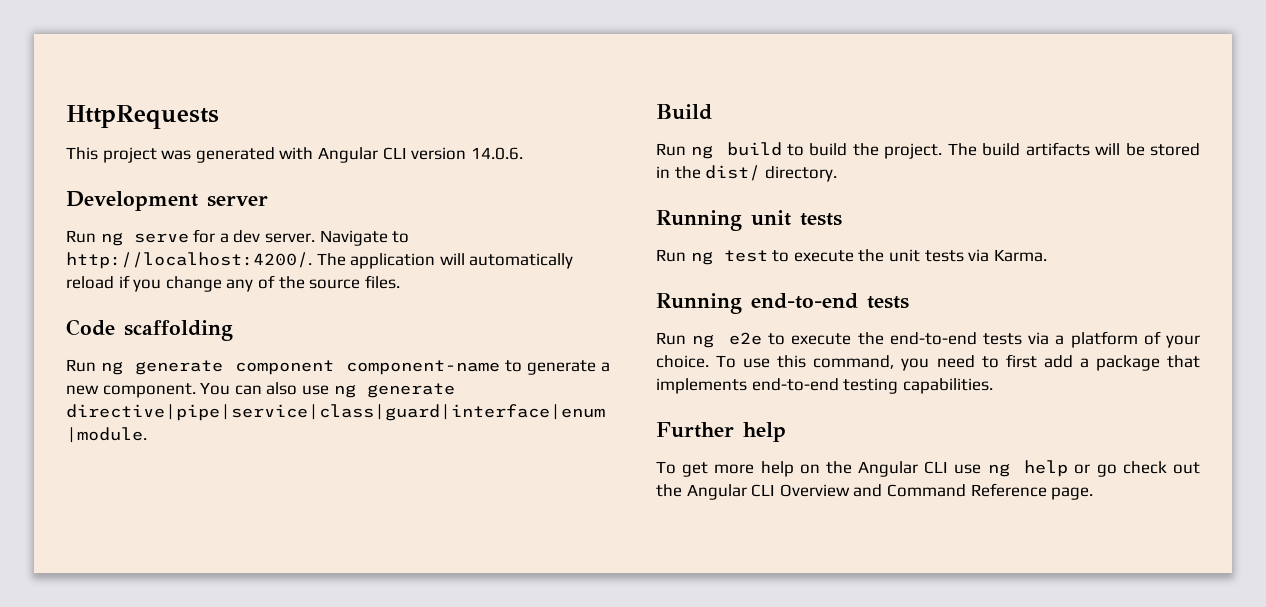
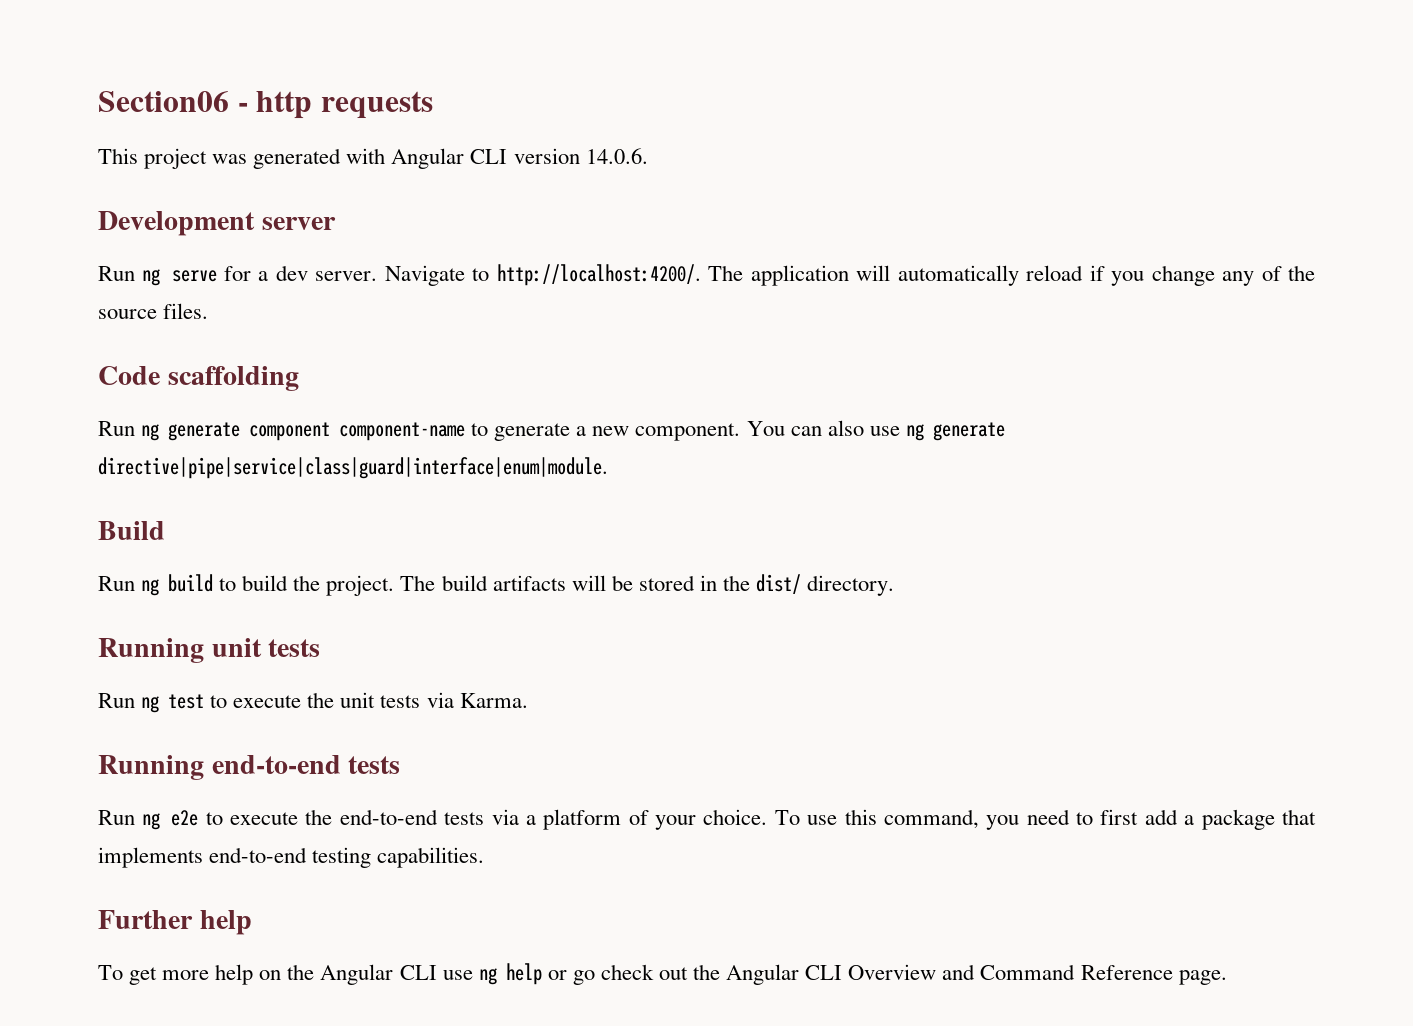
- HttpRequests
+ Section06 - http requests

